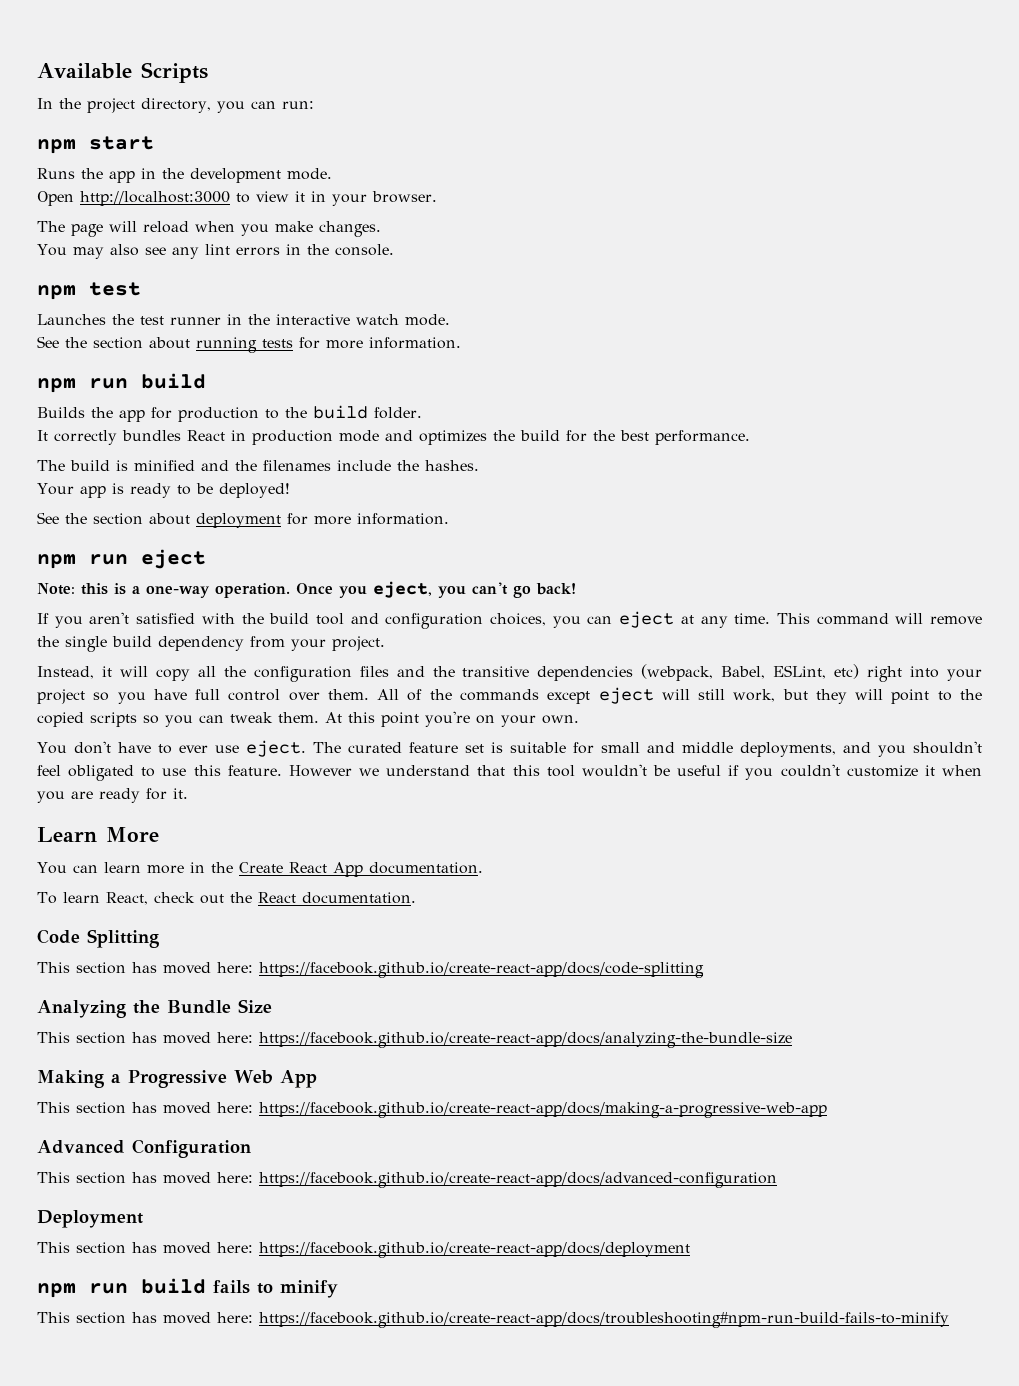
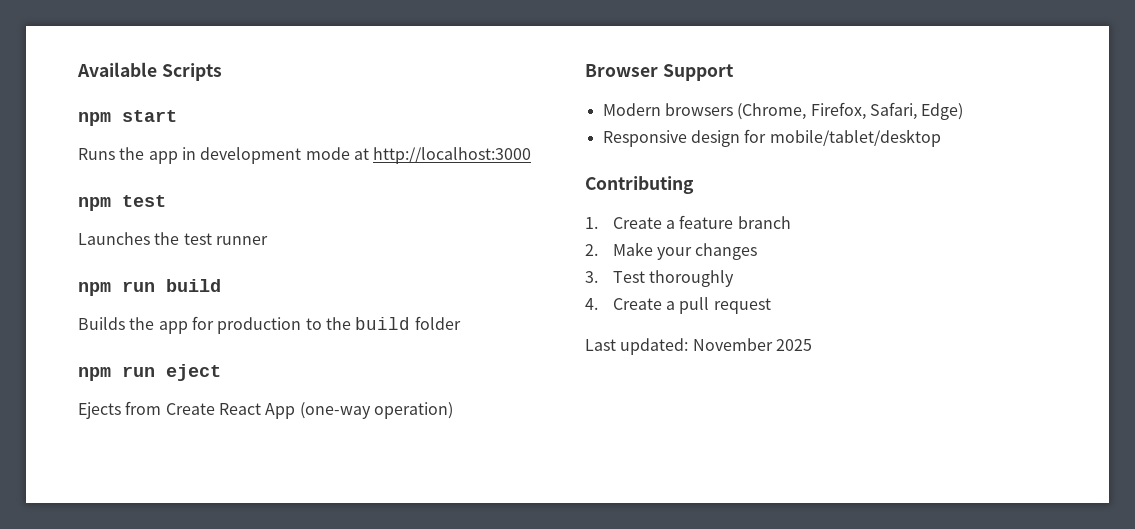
- In the project directory, you can run:
- Runs the app in the development mode.
- Open http://localhost:3000 to view it in your browser.
- The page will reload when you make changes.
- You may also see any lint errors in the console.
+ Runs the app in development mode at http://localhost:3000
- Launches the test runner in the interactive watch mode.
- See the section about running tests for more information.
+ Launches the test runner
- Builds the app for production to the build folder.
- It correctly bundles React in production mode and optimizes the build for the best performance.
- The build is minified and the filenames include the hashes.
- Your app is ready to be deployed!
- See the section about deployment for more information.
+ Builds the app for production to the build folder
  npm run eject
- Note: this is a one-way operation. Once you eject, you can't go back!
- If you aren't satisfied with the build tool and configuration choices, you can eject at any time. This command will remove the single build dependency from your project.
- Instead, it will copy all the configuration files and the transitive dependencies (webpack, Babel, ESLint, etc) right into your project so you have full control over them. All of the commands except eject will still work, but they will point to the copied scripts so you can tweak them. At this point you're on your own.
- You don't have to ever use eject. The curated feature set is suitable for small and middle deployments, and you shouldn't feel obligated to use this feature. However we understand that this tool wouldn't be useful if you couldn't customize it when you are ready for it.
- Learn More
- You can learn more in the Create React App documentation.
- To learn React, check out the React documentation.
- Code Splitting
- This section has moved here: https://facebook.github.io/create-react-app/docs/code-splitting
- Analyzing the Bundle Size
- This section has moved here: https://facebook.github.io/create-react-app/docs/analyzing-the-bundle-size
- Making a Progressive Web App
- This section has moved here: https://facebook.github.io/create-react-app/docs/making-a-progressive-web-app
- Advanced Configuration
- This section has moved here: https://facebook.github.io/create-react-app/docs/advanced-configuration
- Deployment
- This section has moved here: https://facebook.github.io/create-react-app/docs/deployment
- npm run build fails to minify
- This section has moved here: https://facebook.github.io/create-react-app/docs/troubleshooting#npm-run-build-fails-to-minify
+ Ejects from Create React App (one-way operation)
+ Browser Support
+ Modern browsers (Chrome, Firefox, Safari, Edge)
+ Responsive design for mobile/tablet/desktop
+ Contributing
+ 1. Create a feature branch
+ 2. Make your changes
+ 3. Test thoroughly
+ 4. Create a pull request
+ Last updated: November 2025

